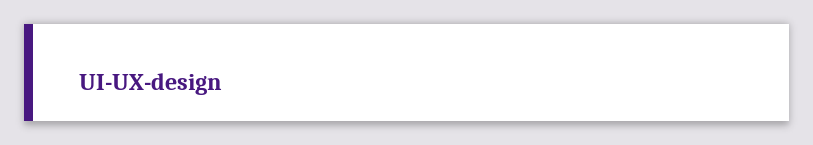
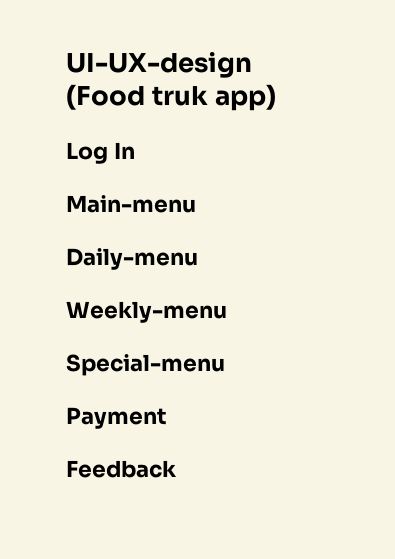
- UI-UX-design
+ UI-UX-design (Food truk app)
+ Log In
+ Main-menu
+ Daily-menu
+ Weekly-menu
+ Special-menu
+ Payment
+ Feedback

